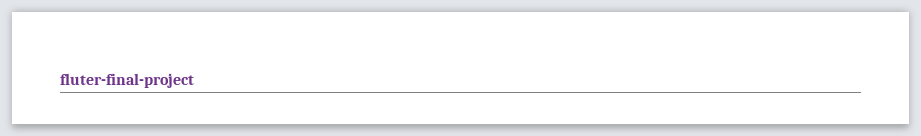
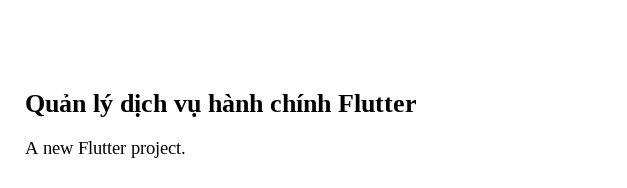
- fluter-final-project
+ Quản lý dịch vụ hành chính Flutter
+ A new Flutter project.

